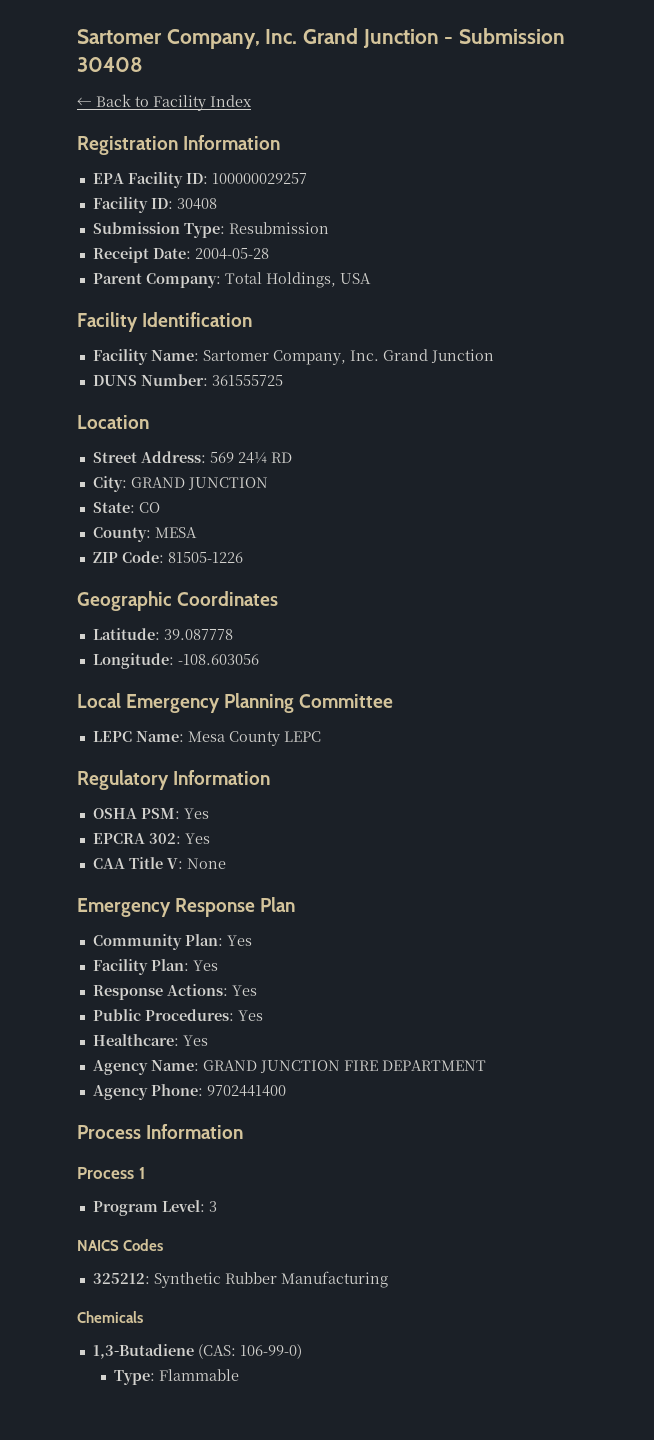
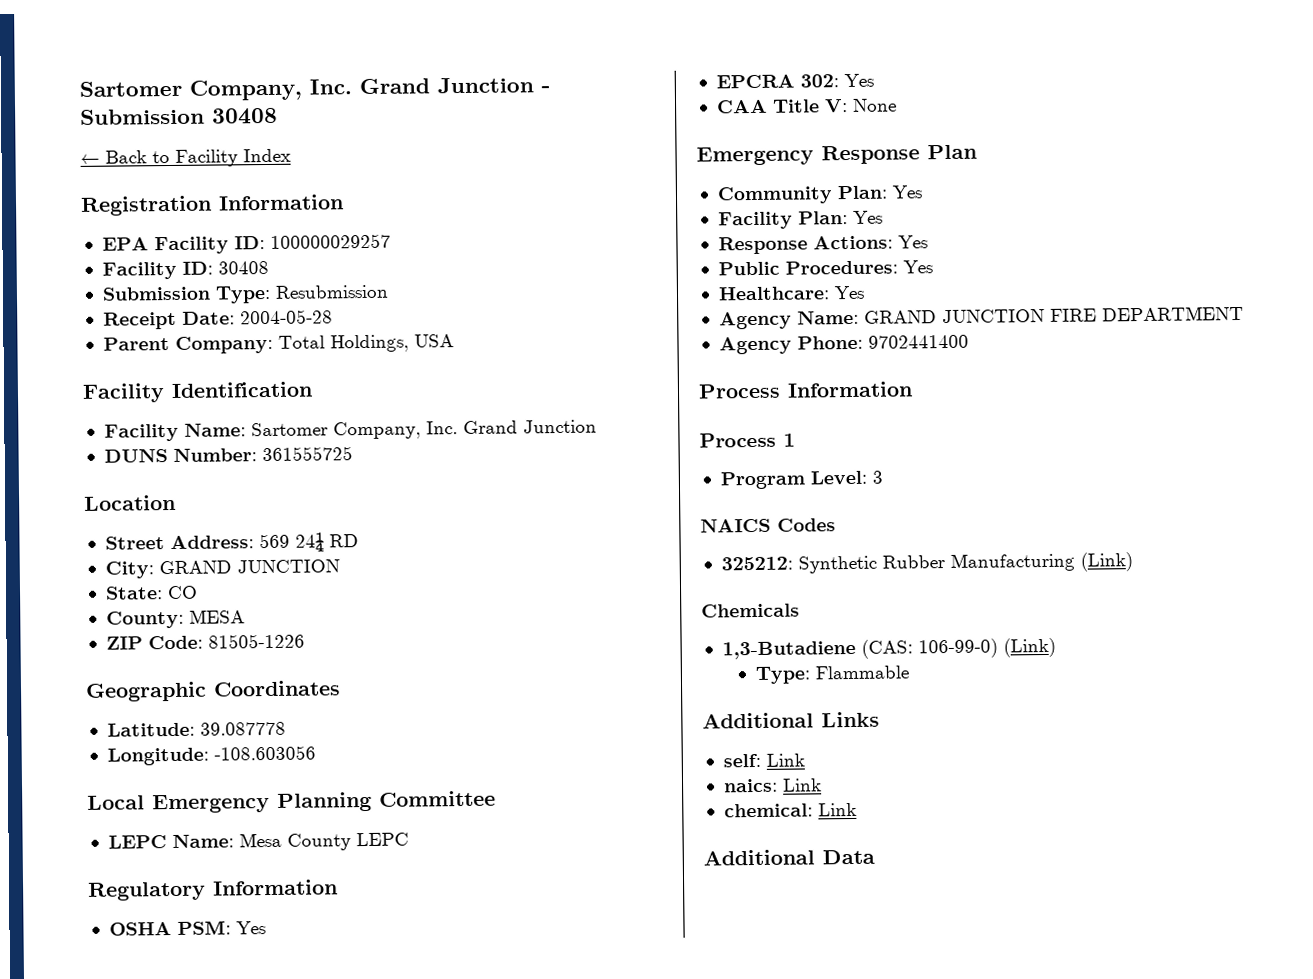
- 325212: Synthetic Rubber Manufacturing
+ 325212: Synthetic Rubber Manufacturing (Link)
- 1,3-Butadiene (CAS: 106-99-0)
+ 1,3-Butadiene (CAS: 106-99-0) (Link)
+ Additional Links
+ self: Link
+ naics: Link
+ chemical: Link
+ Additional Data

